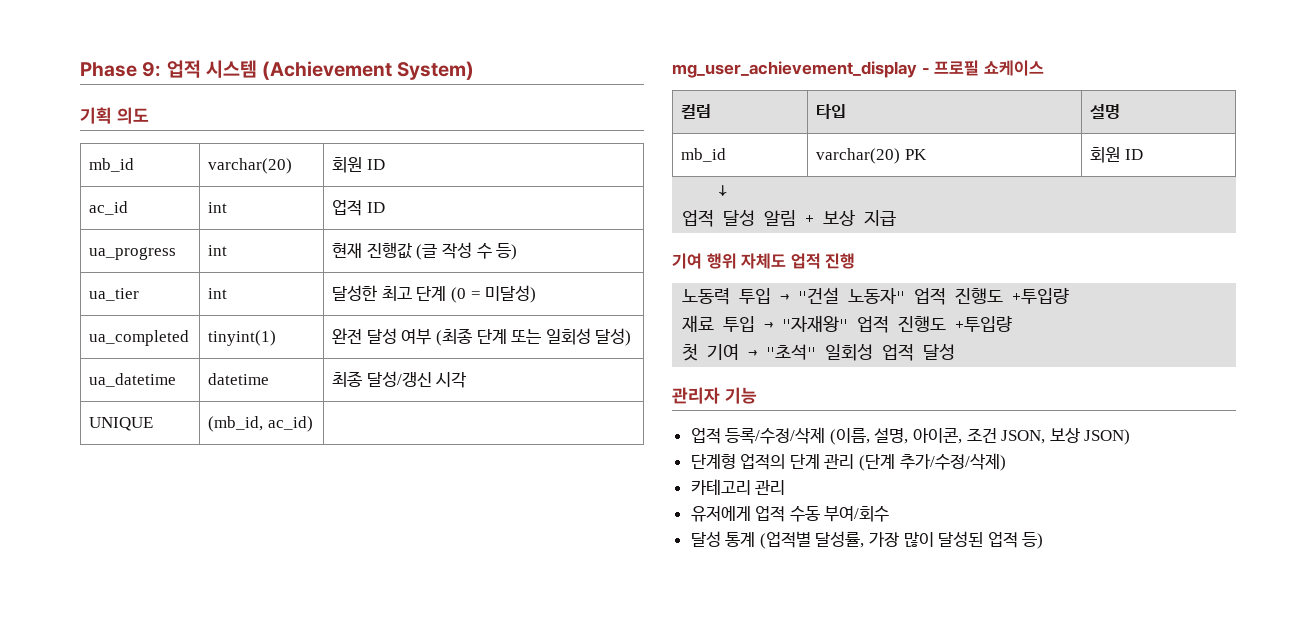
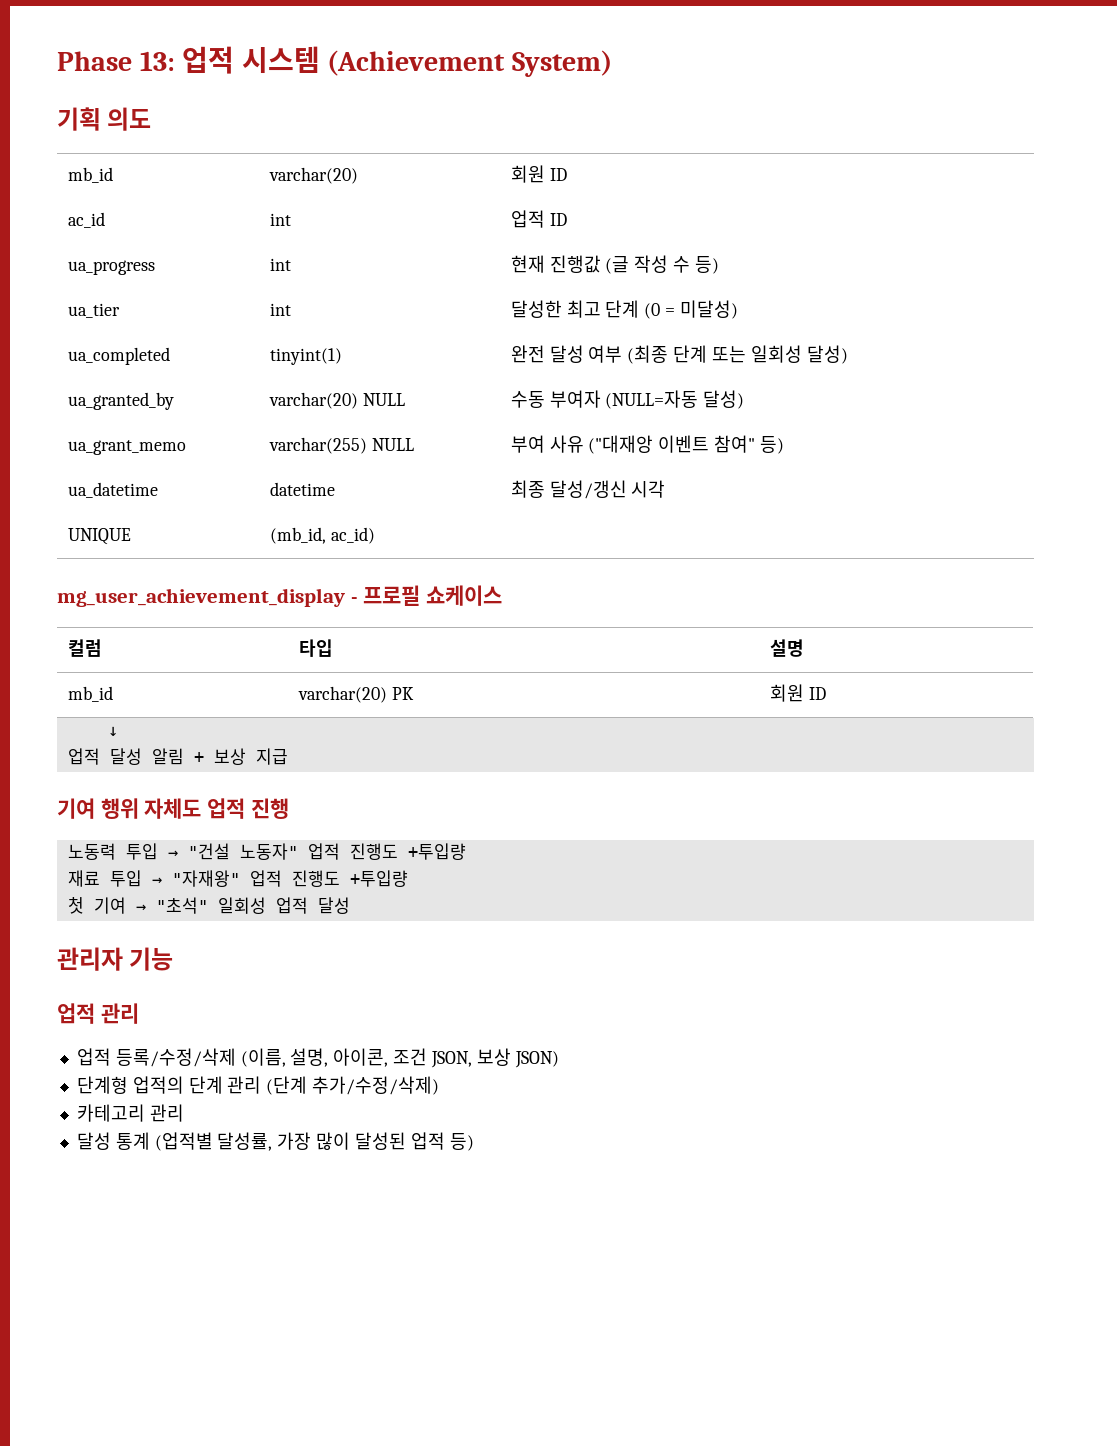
- Phase 9: 업적 시스템 (Achievement System)
+ Phase 13: 업적 시스템 (Achievement System)
+ ua_granted_by | varchar(20) NULL | 수동 부여자 (NULL=자동 달성)
+ ua_grant_memo | varchar(255) NULL | 부여 사유 ("대재앙 이벤트 참여" 등)
+ 업적 관리
- 유저에게 업적 수동 부여/회수

